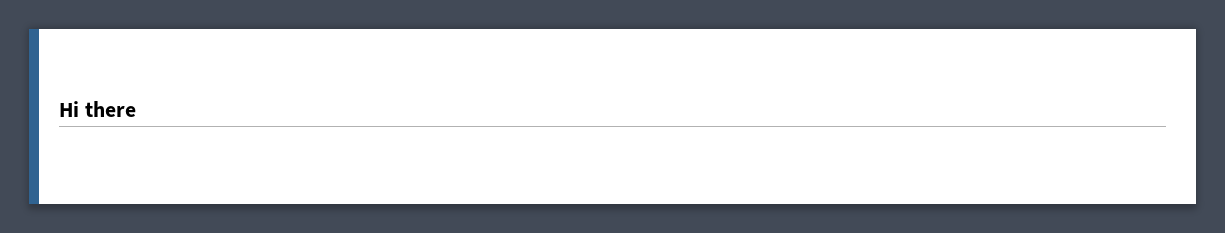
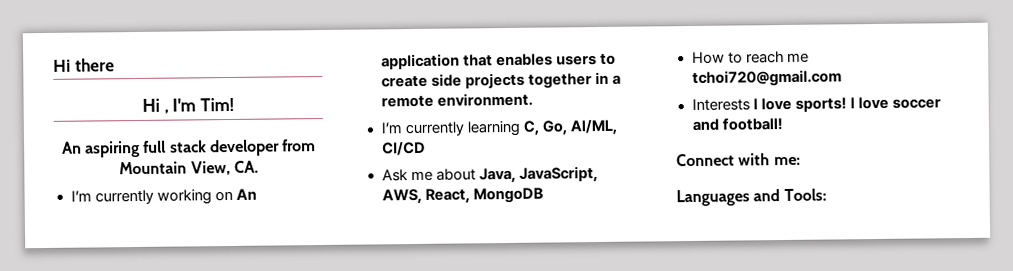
+ Hi , I'm Tim!
+ An aspiring full stack developer from Mountain View, CA.
+ I’m currently working on An application that enables users to create side projects together in a remote environment.
+ I’m currently learning C, Go, AI/ML, CI/CD
+ Ask me about Java, JavaScript, AWS, React, MongoDB
+ How to reach me tchoi720@gmail.com
+ Interests I love sports! I love soccer and football!
+ Connect with me:
+ Languages and Tools:

